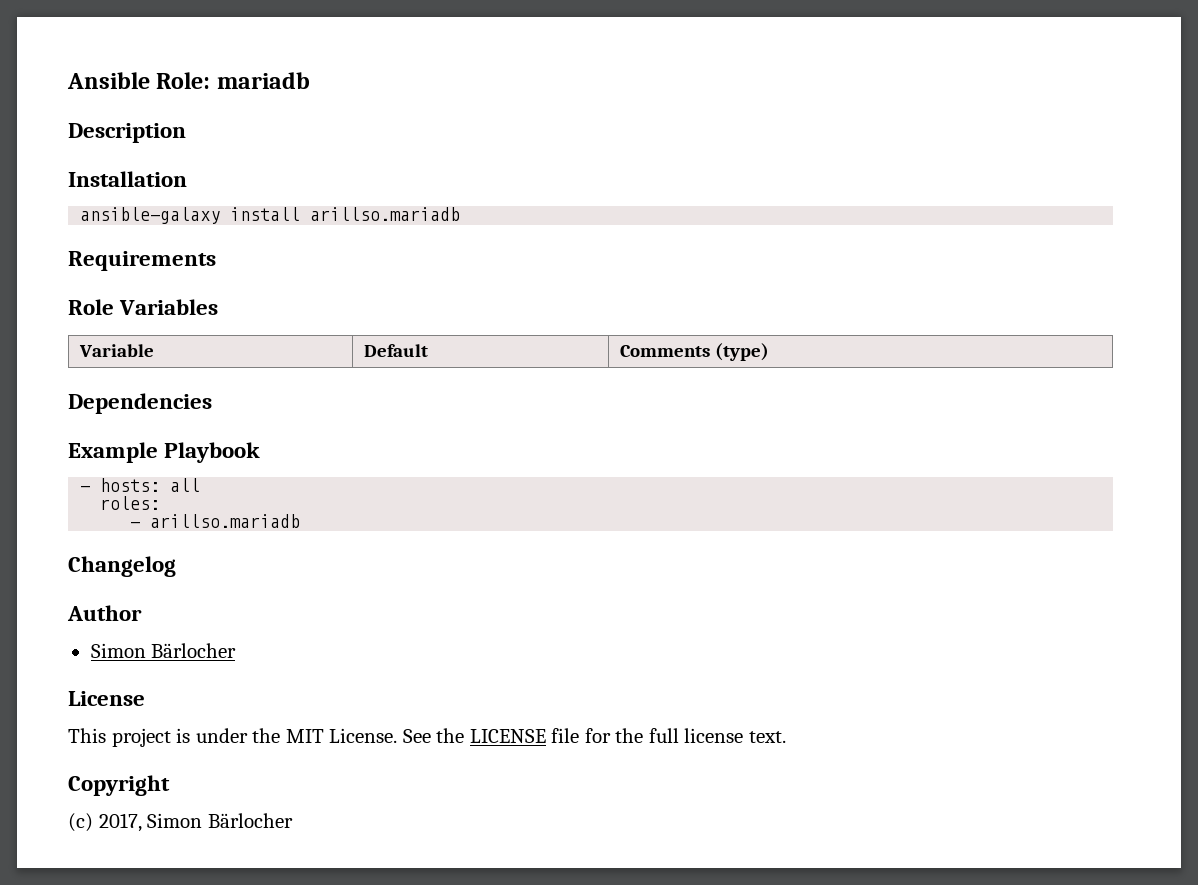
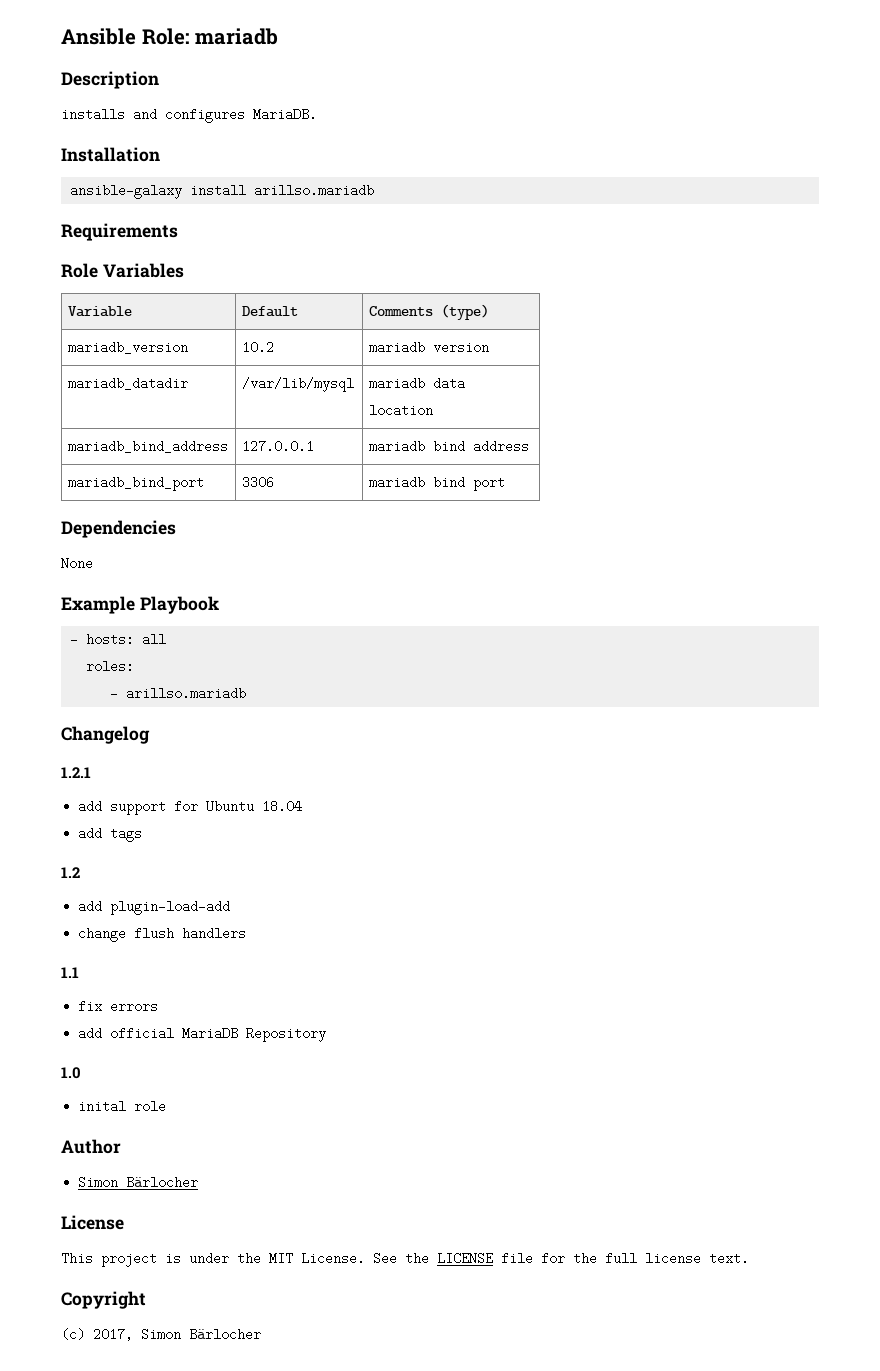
+ installs and configures MariaDB.
+ mariadb_version | 10.2 | mariadb version
+ mariadb_datadir | /var/lib/mysql | mariadb data location
+ mariadb_bind_address | 127.0.0.1 | mariadb bind address
+ mariadb_bind_port | 3306 | mariadb bind port
+ None
+ 1.2.1
+ add support for Ubuntu 18.04
+ add tags
+ 1.2
+ add plugin-load-add
+ change flush handlers
+ 1.1
+ fix errors
+ add official MariaDB Repository
+ 1.0
+ inital role

